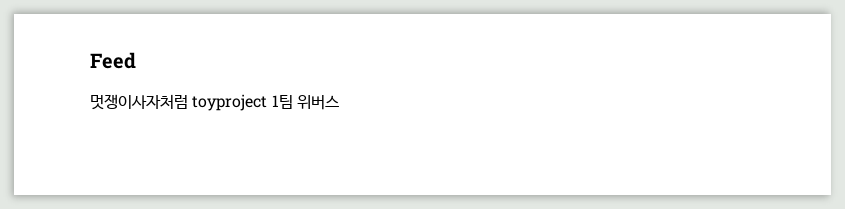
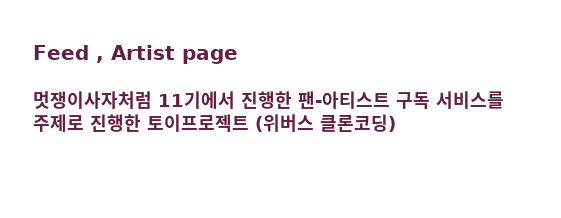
- Feed
- 멋쟁이사자처럼 toyproject 1팀 위버스
+ Feed , Artist page
+ 멋쟁이사자처럼 11기에서 진행한 팬-아티스트 구독 서비스를 주제로 진행한 토이프로젝트 (위버스 클론코딩)

